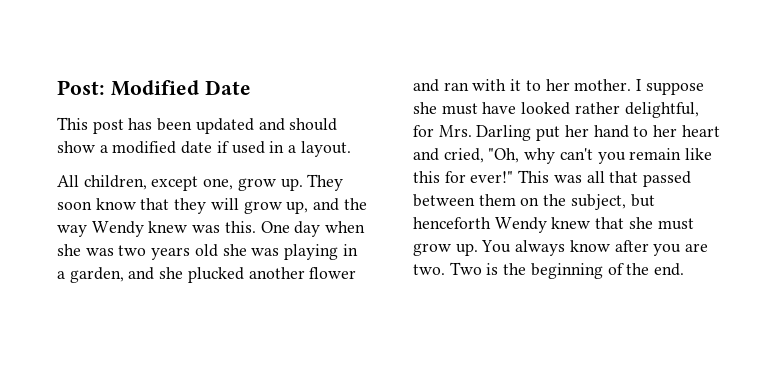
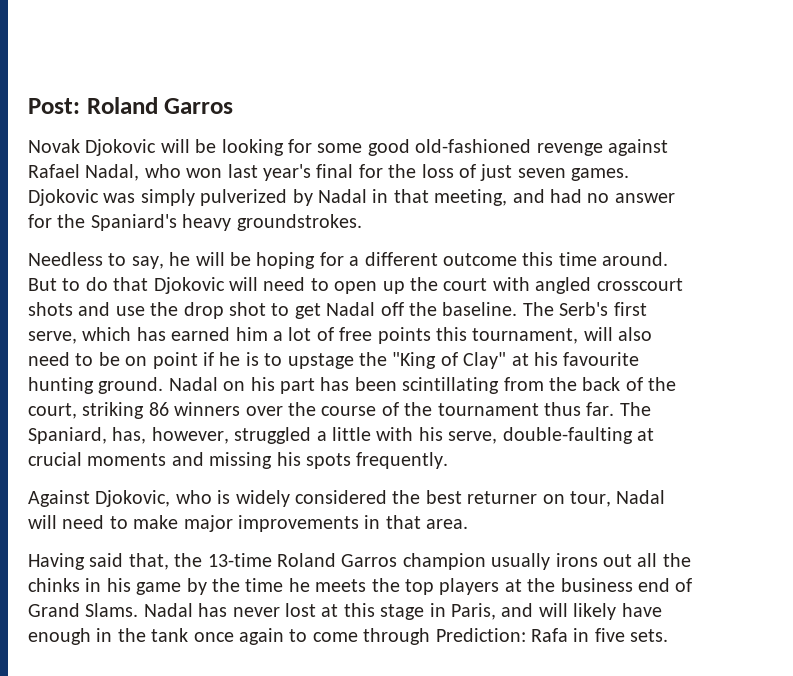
- Post: Modified Date
- This post has been updated and should show a modified date if used in a layout.
- All children, except one, grow up. They soon know that they will grow up, and the way Wendy knew was this. One day when she was two years old she was playing in a garden, and she plucked another flower and ran with it to her mother. I suppose she must have looked rather delightful, for Mrs. Darling put her hand to her heart and cried, "Oh, why can't you remain like this for ever!" This was all that passed between them on the subject, but henceforth Wendy knew that she must grow up. You always know after you are two. Two is the beginning of the end.
+ Post: Roland Garros
+ Novak Djokovic will be looking for some good old-fashioned revenge against Rafael Nadal, who won last year's final for the loss of just seven games. Djokovic was simply pulverized by Nadal in that meeting, and had no answer for the Spaniard's heavy groundstrokes.
+ Needless to say, he will be hoping for a different outcome this time around. But to do that Djokovic will need to open up the court with angled crosscourt shots and use the drop shot to get Nadal off the baseline. The Serb's first serve, which has earned him a lot of free points this tournament, will also need to be on point if he is to upstage the "King of Clay" at his favourite hunting ground. Nadal on his part has been scintillating from the back of the court, striking 86 winners over the course of the tournament thus far. The Spaniard, has, however, struggled a little with his serve, double-faulting at crucial moments and missing his spots frequently.
+ Against Djokovic, who is widely considered the best returner on tour, Nadal will need to make major improvements in that area.
+ Having said that, the 13-time Roland Garros champion usually irons out all the chinks in his game by the time he meets the top players at the business end of Grand Slams. Nadal has never lost at this stage in Paris, and will likely have enough in the tank once again to come through Prediction: Rafa in five sets.

